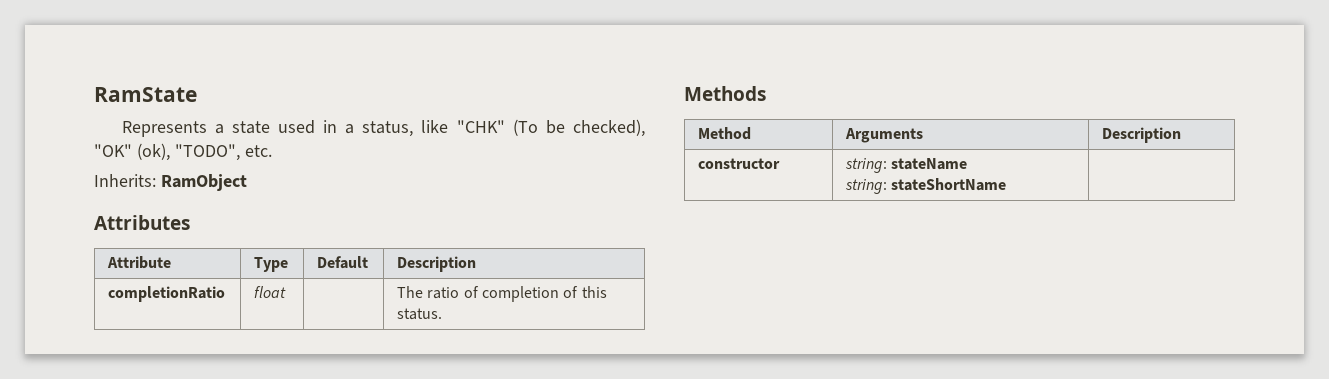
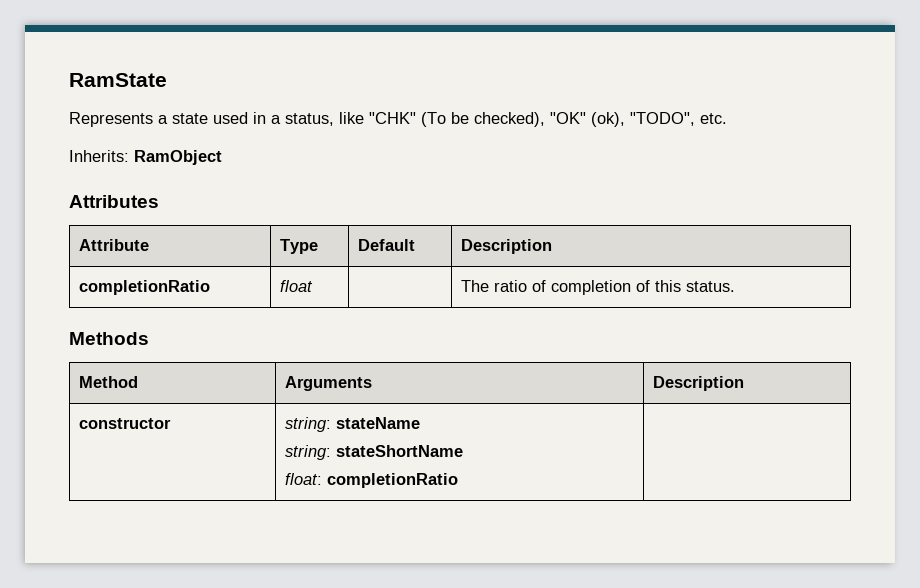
  constructor | string: stateName
- string: stateShortName |
+ string: stateShortName
+ float: completionRatio |

